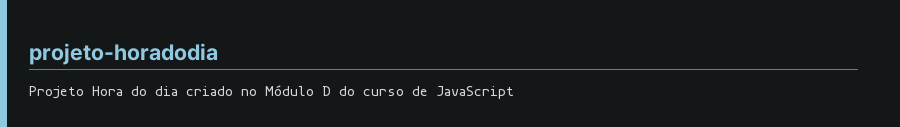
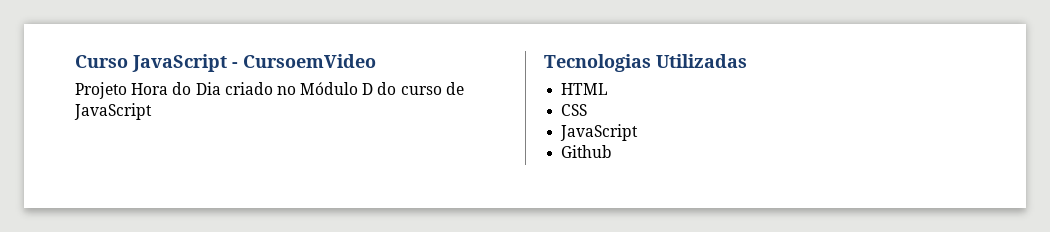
- projeto-horadodia
+ Curso JavaScript - CursoemVideo
- Projeto Hora do dia criado no Módulo D do curso de JavaScript
+ Projeto Hora do Dia criado no Módulo D do curso de JavaScript
+ Tecnologias Utilizadas
+ HTML
+ CSS
+ JavaScript
+ Github

